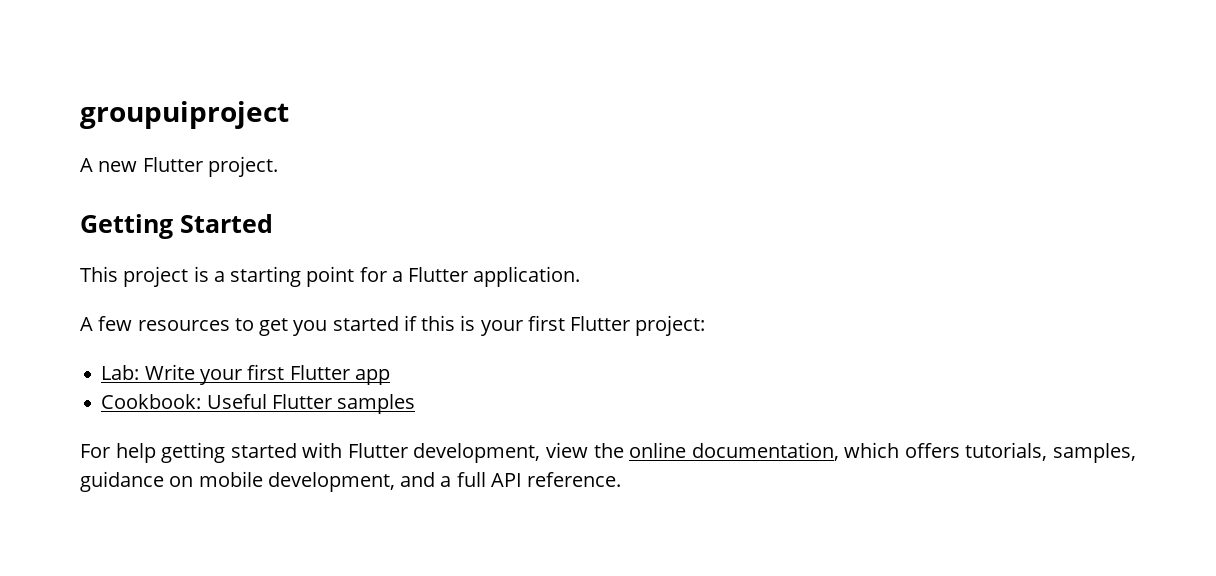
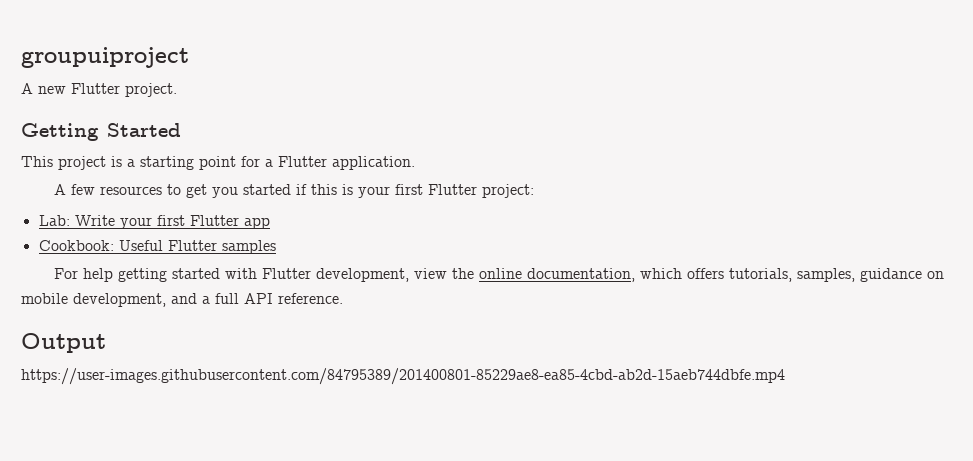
+ Output
+ https://user-images.githubusercontent.com/84795389/201400801-85229ae8-ea85-4cbd-ab2d-15aeb744dbfe.mp4

